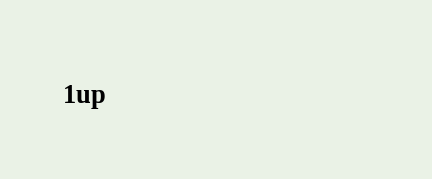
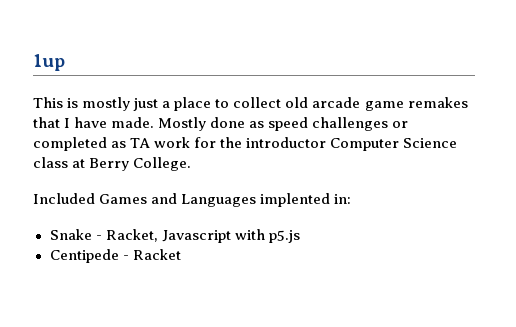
+ This is mostly just a place to collect old arcade game remakes that I have made. Mostly done as speed challenges or completed as TA work for the introductor Computer Science class at Berry College.
+ Included Games and Languages implented in:
+ Snake - Racket, Javascript with p5.js
+ Centipede - Racket

